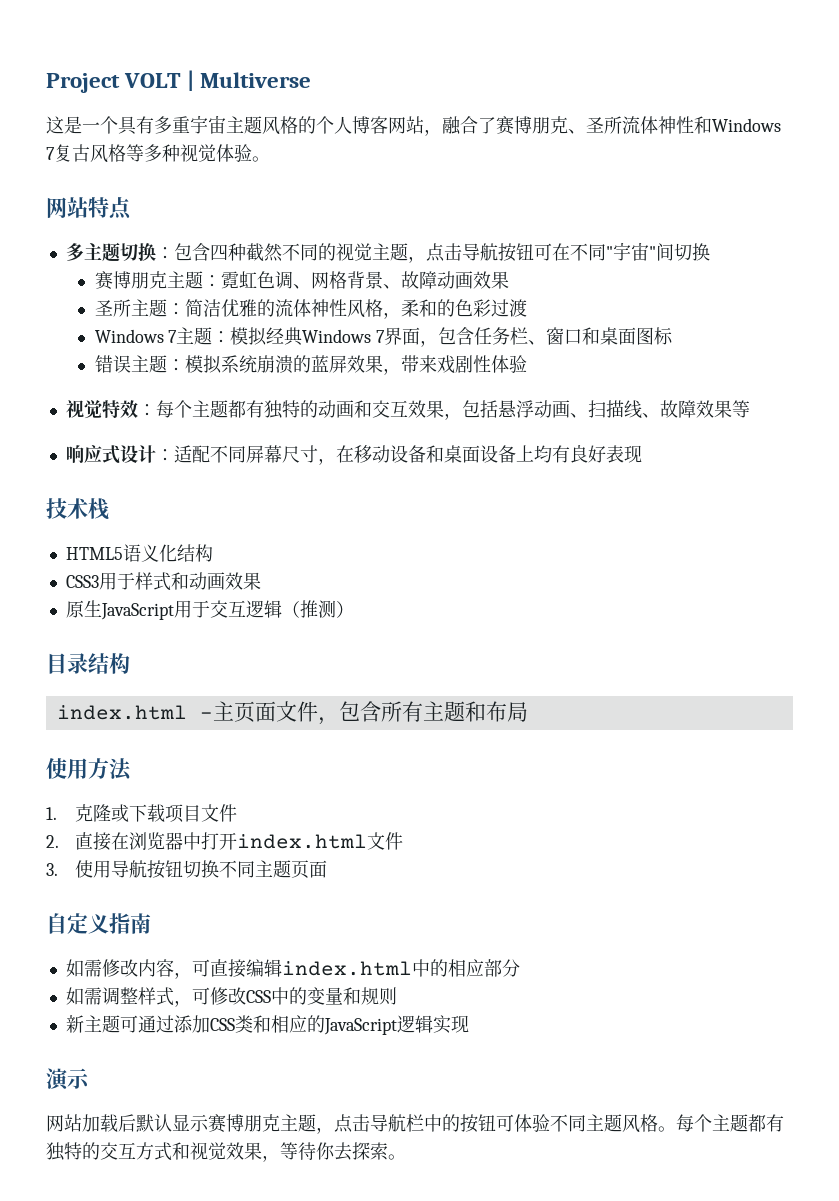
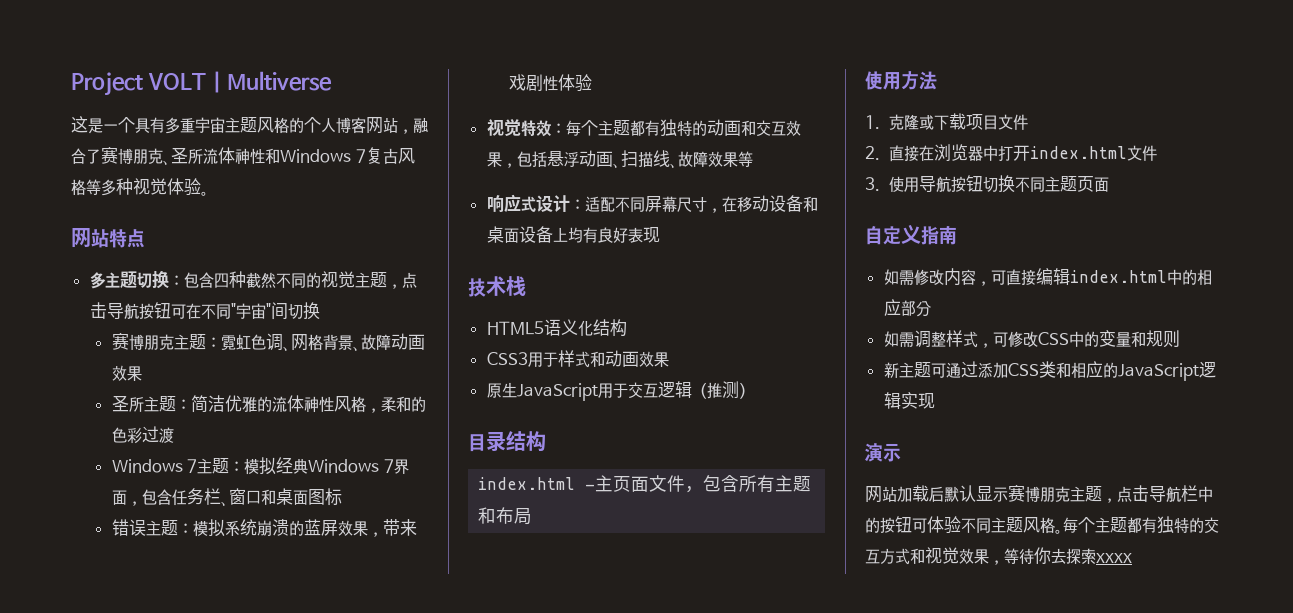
- 每个主题都有独特的交互方式和视觉效果，等待你去探索。
+ 每个主题都有独特的交互方式和视觉效果，等待你去探索xxxx

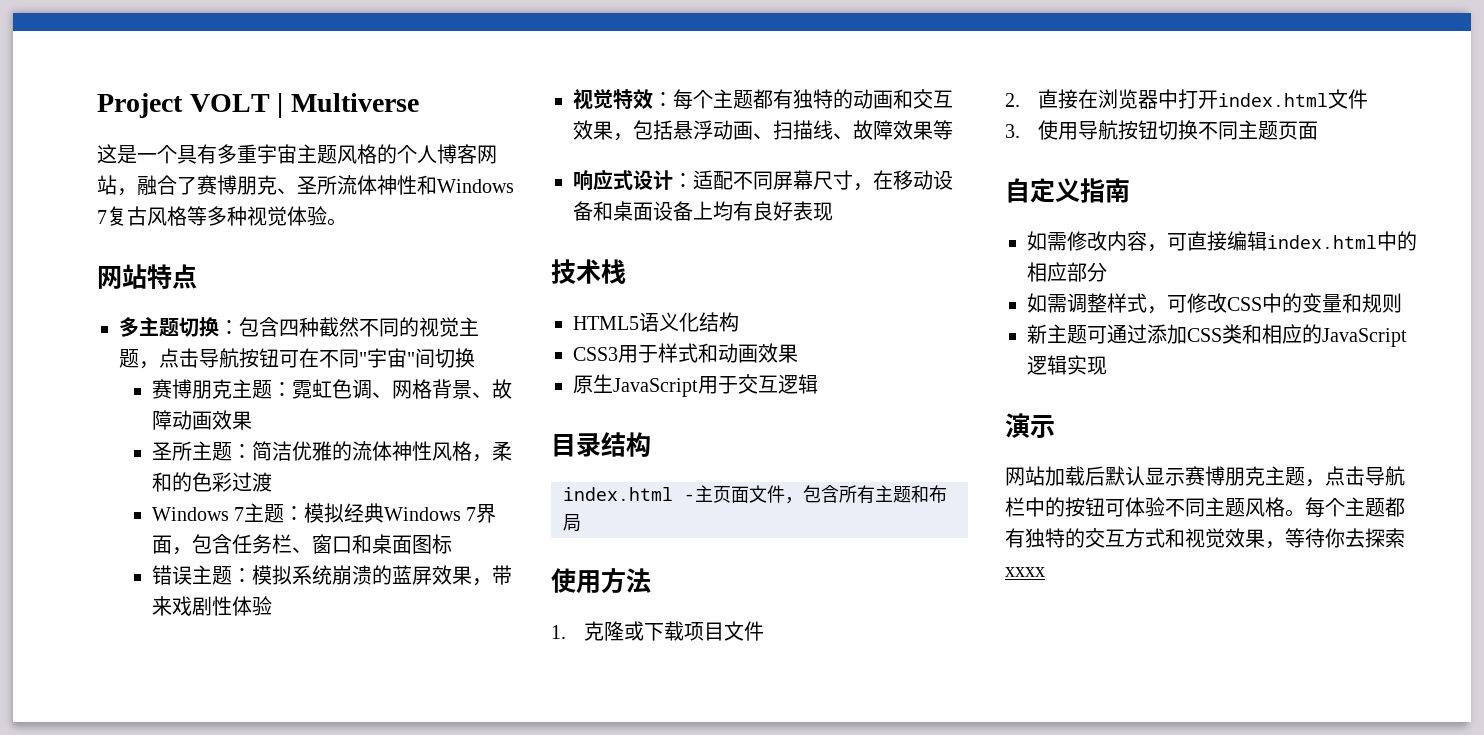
- 原生JavaScript用于交互逻辑（推测）
+ 原生JavaScript用于交互逻辑

